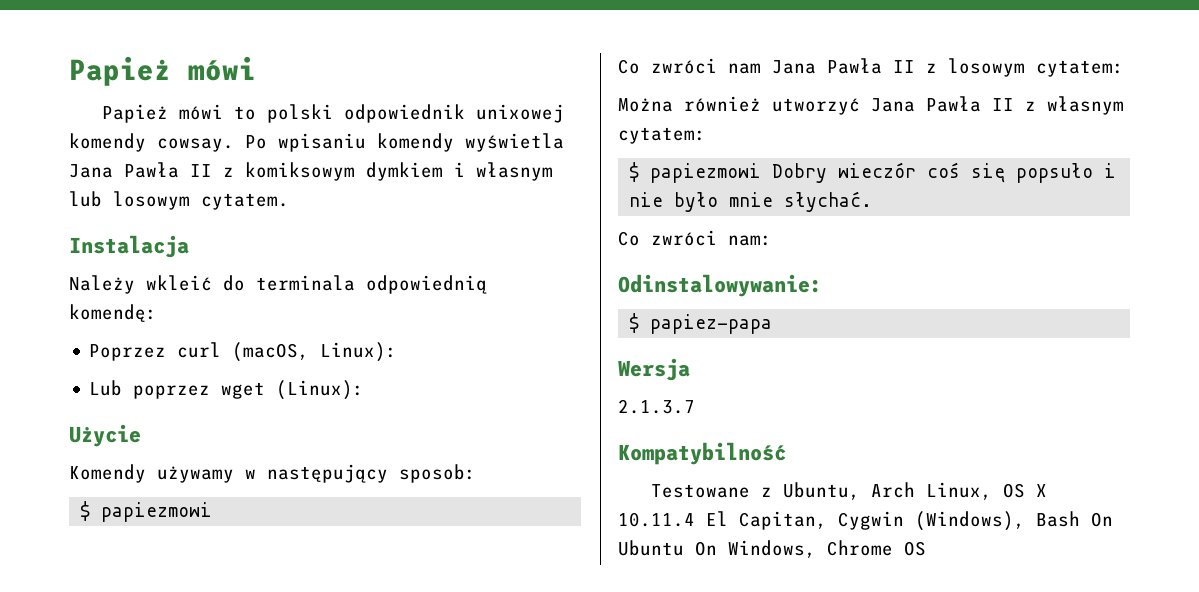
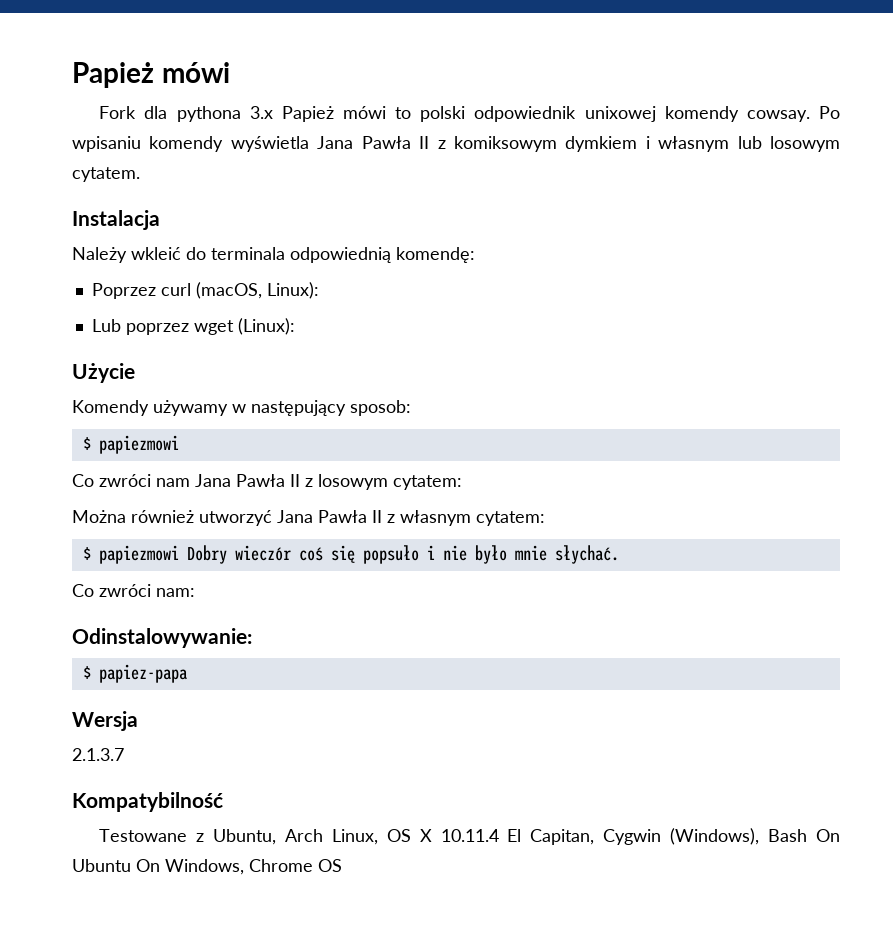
- Papież mówi to polski odpowiednik unixowej komendy cowsay.
+ Fork dla pythona 3.x Papież mówi to polski odpowiednik unixowej komendy cowsay.

